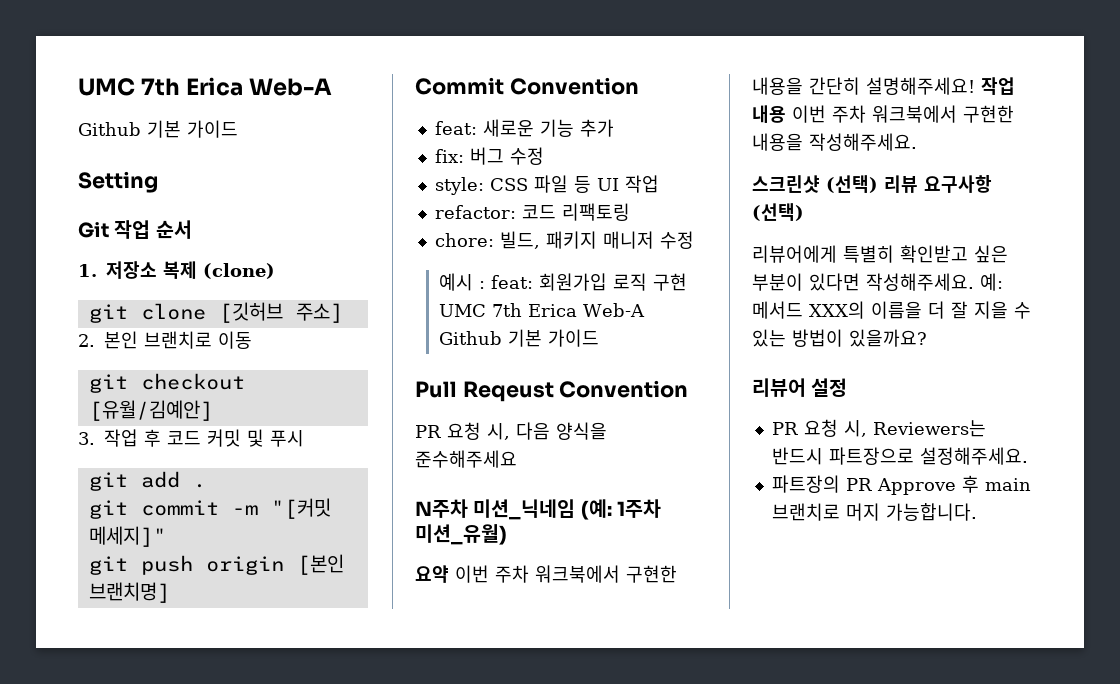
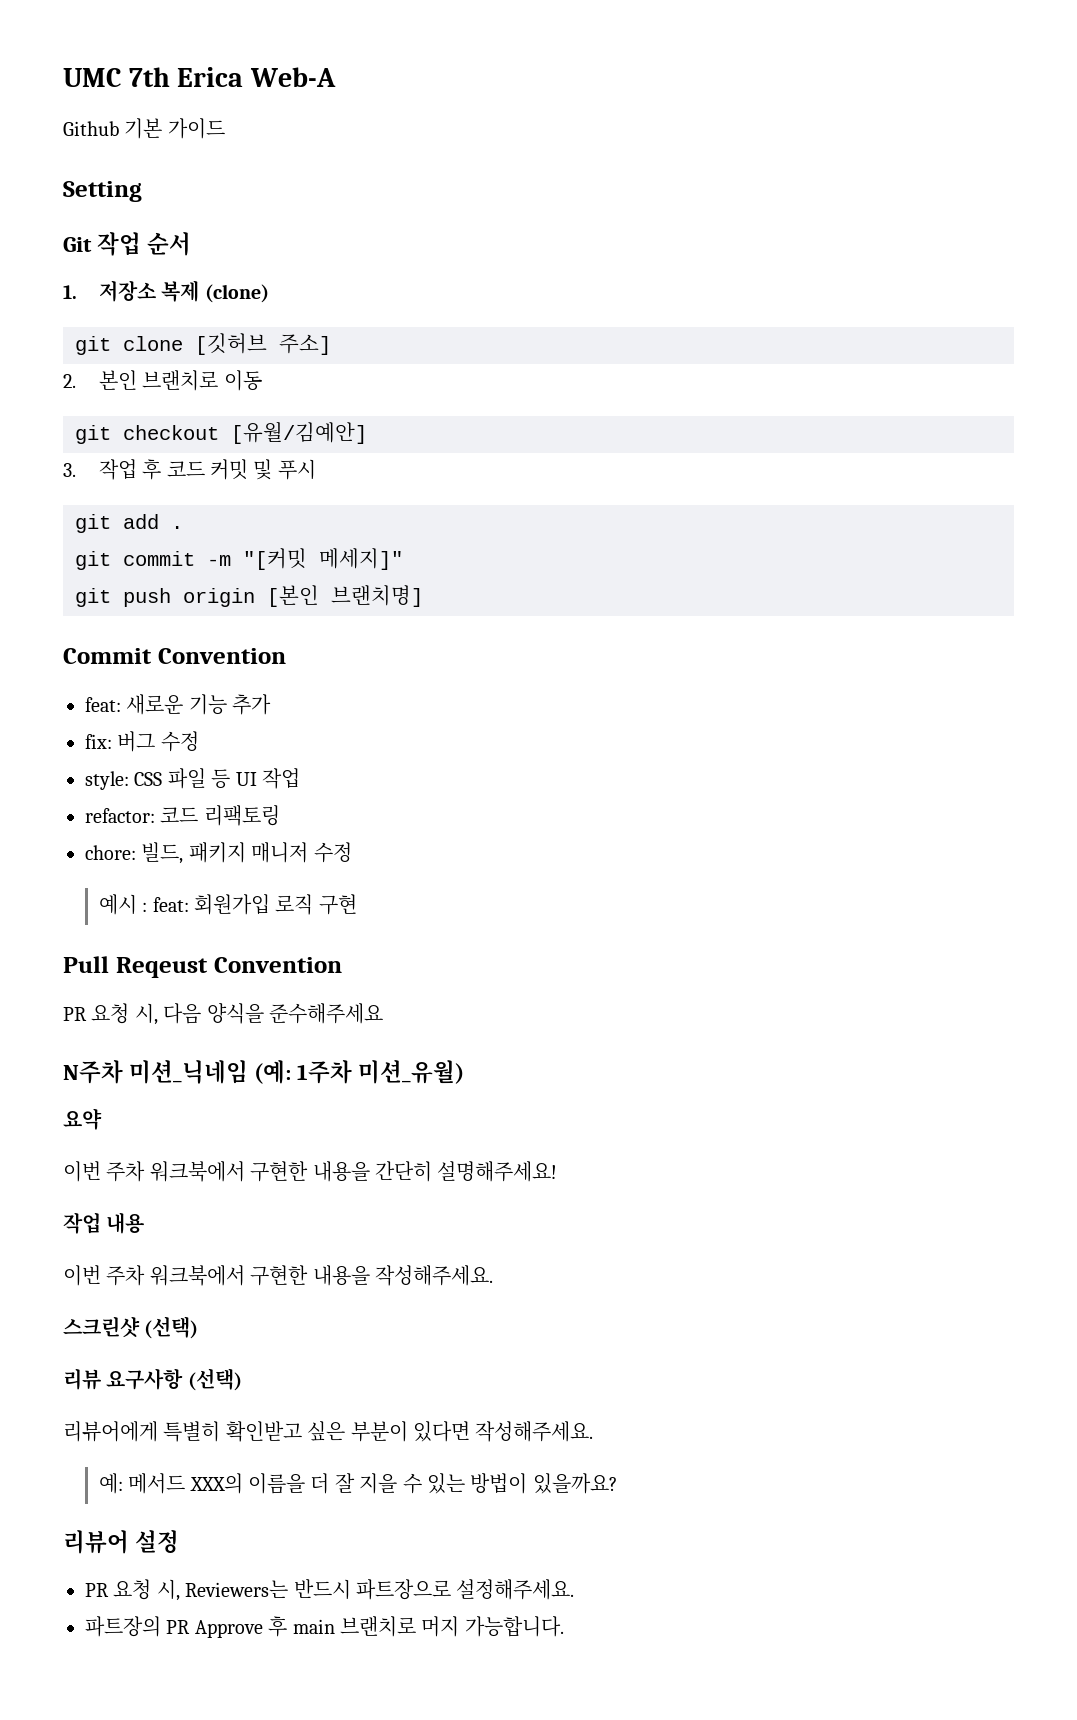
- 예시 : feat: 회원가입 로직 구현 UMC 7th Erica Web-A Github 기본 가이드
+ 예시 : feat: 회원가입 로직 구현
- 요약 이번 주차 워크북에서 구현한 내용을 간단히 설명해주세요! 작업 내용 이번 주차 워크북에서 구현한 내용을 작성해주세요.
+ 요약
+ 이번 주차 워크북에서 구현한 내용을 간단히 설명해주세요!
+ 작업 내용
+ 이번 주차 워크북에서 구현한 내용을 작성해주세요.
- 스크린샷 (선택) 리뷰 요구사항 (선택)
+ 스크린샷 (선택)
+ 리뷰 요구사항 (선택)
- 리뷰어에게 특별히 확인받고 싶은 부분이 있다면 작성해주세요. 예: 메서드 XXX의 이름을 더 잘 지을 수 있는 방법이 있을까요?
+ 리뷰어에게 특별히 확인받고 싶은 부분이 있다면 작성해주세요.
+ 예: 메서드 XXX의 이름을 더 잘 지을 수 있는 방법이 있을까요?

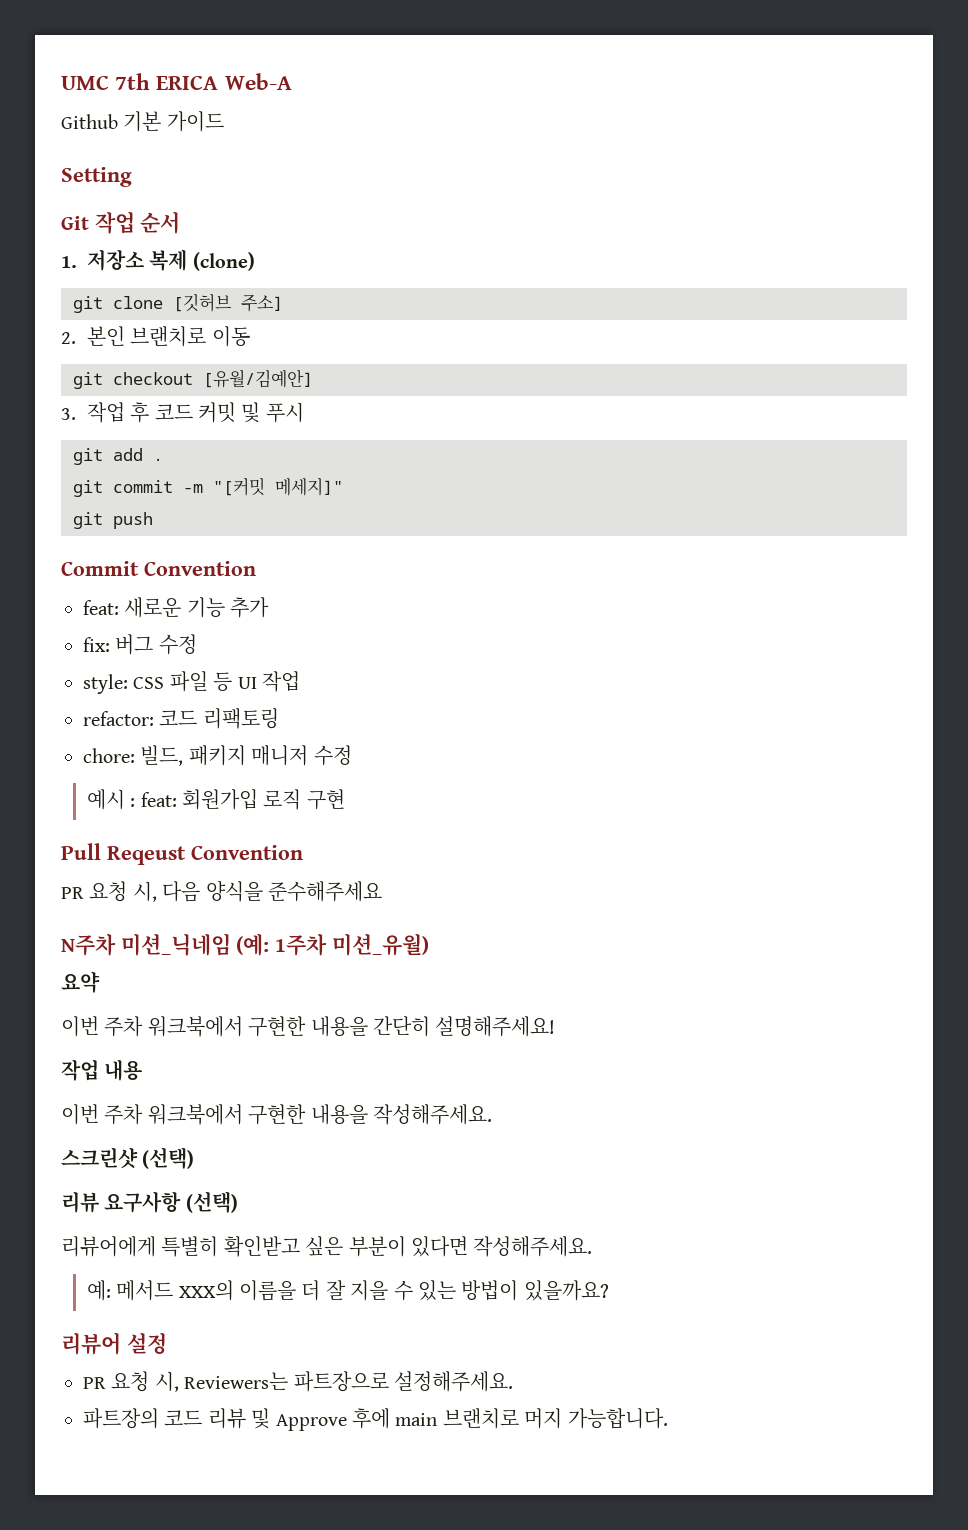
- UMC 7th Erica Web-A
+ UMC 7th ERICA Web-A
- git push origin [본인 브랜치명]
+ git push
- PR 요청 시, Reviewers는 반드시 파트장으로 설정해주세요.
+ PR 요청 시, Reviewers는 파트장으로 설정해주세요.
- 파트장의 PR Approve 후 main 브랜치로 머지 가능합니다.
+ 파트장의 코드 리뷰 및 Approve 후에 main 브랜치로 머지 가능합니다.

